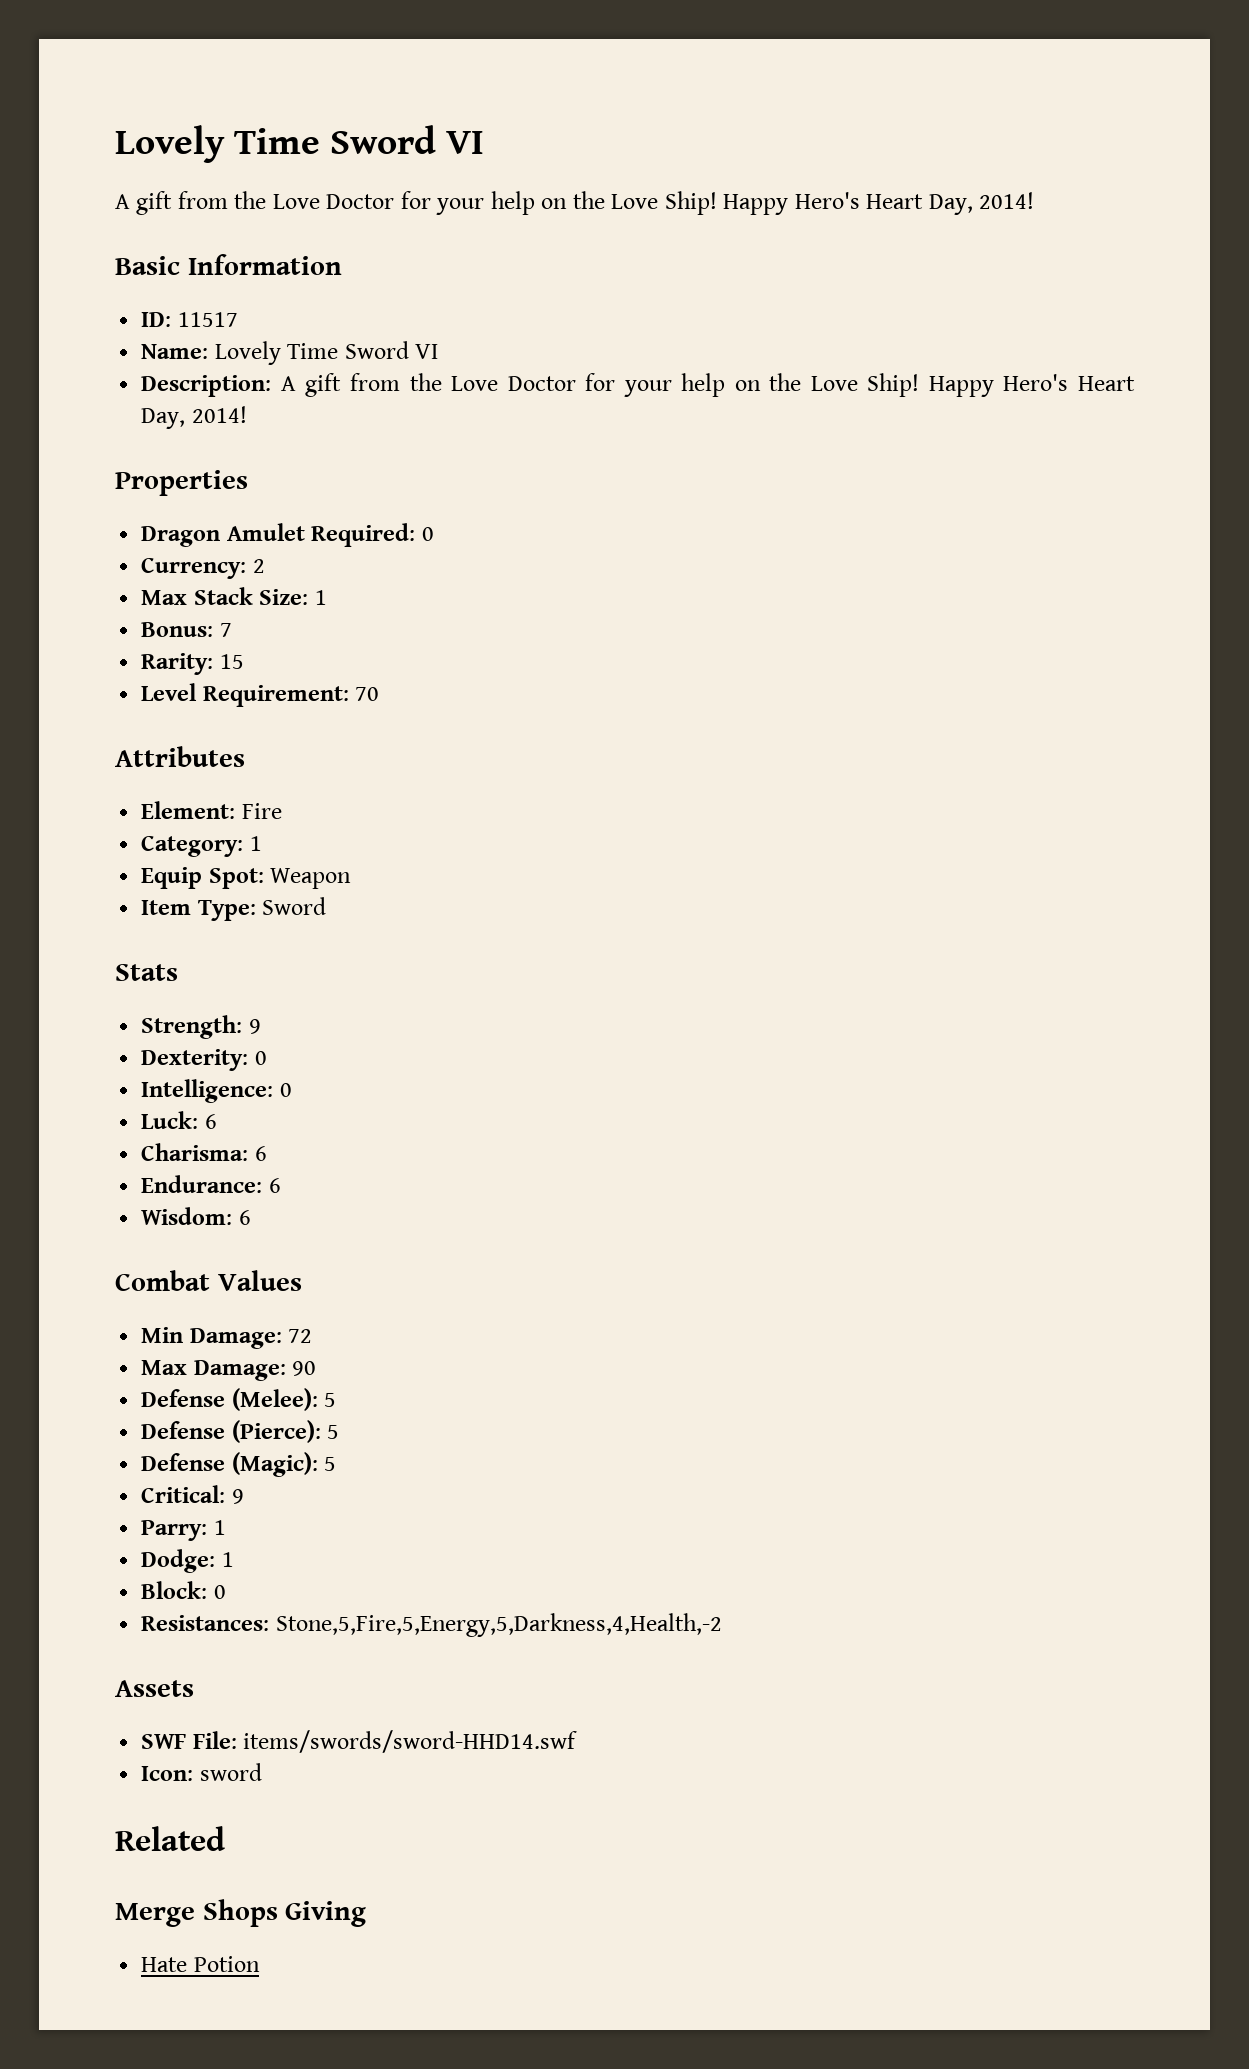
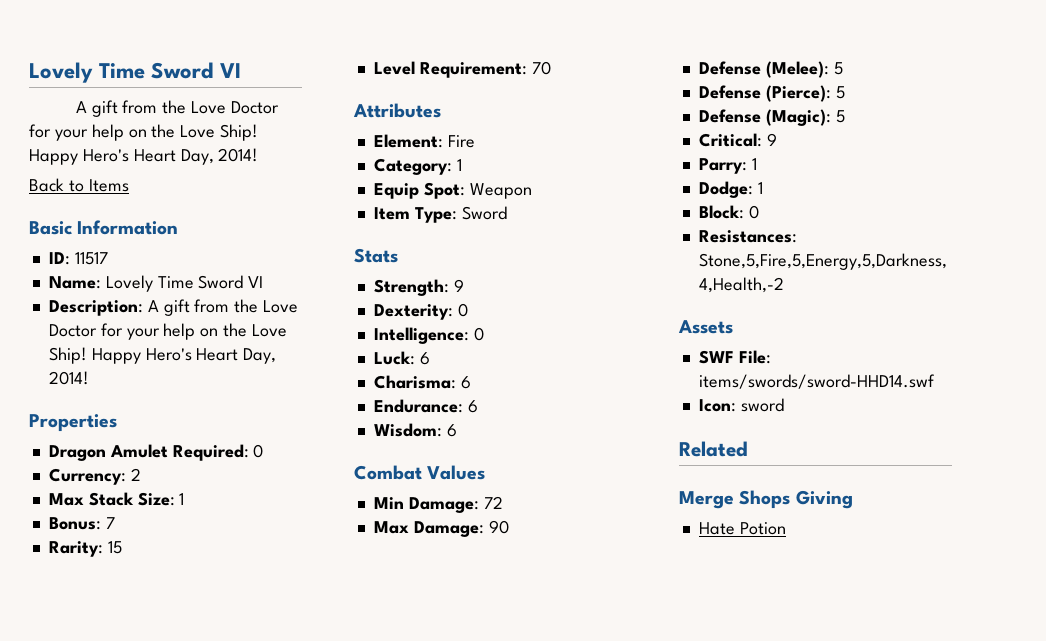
+ Back to Items

